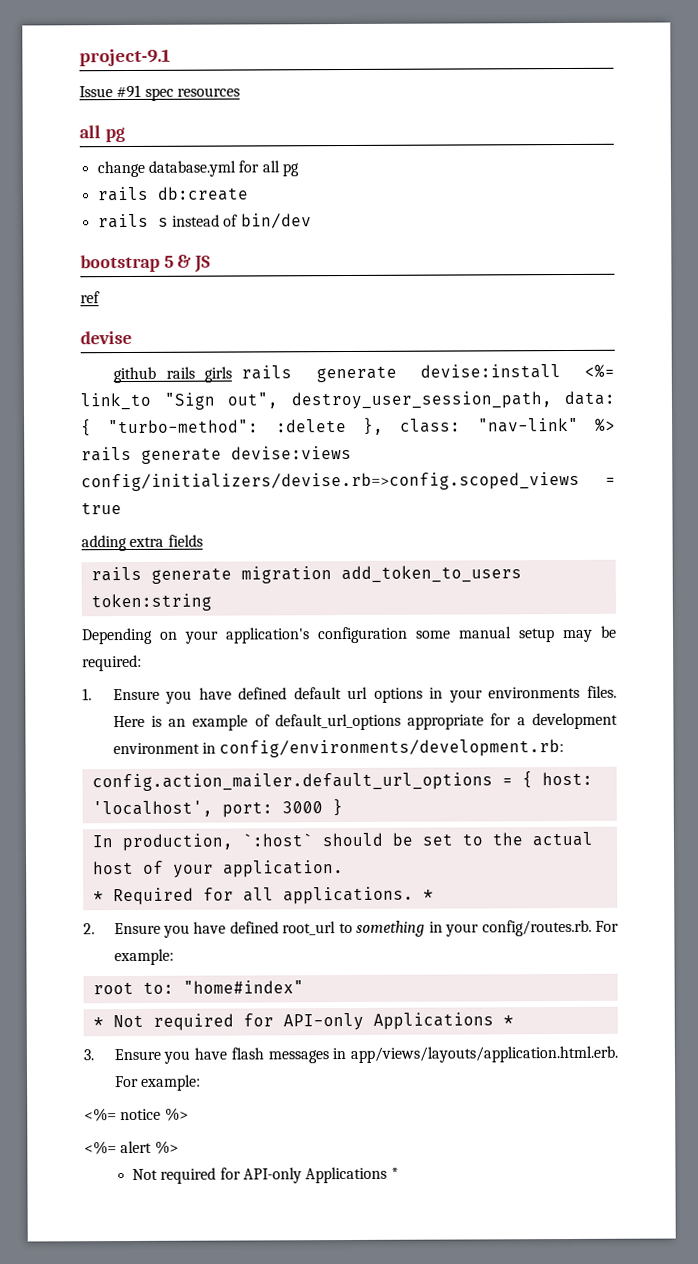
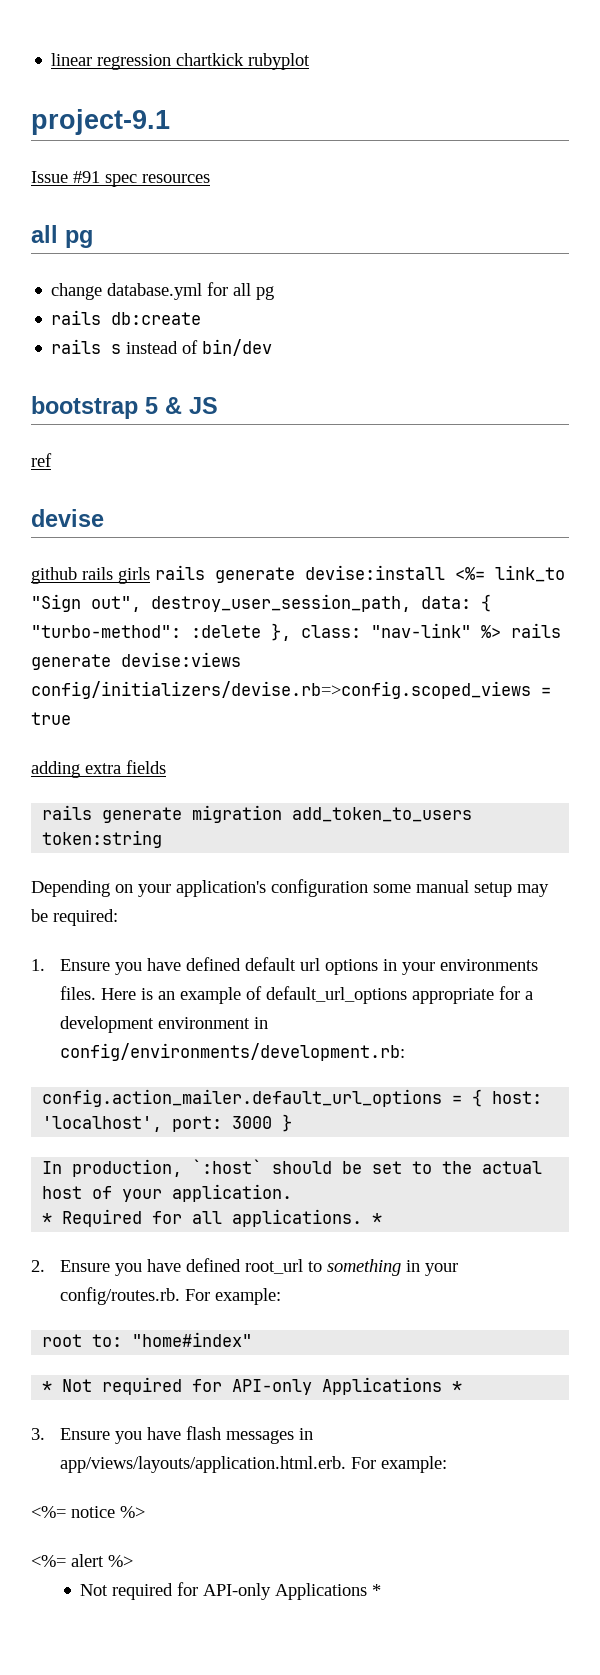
+ linear regression chartkick rubyplot

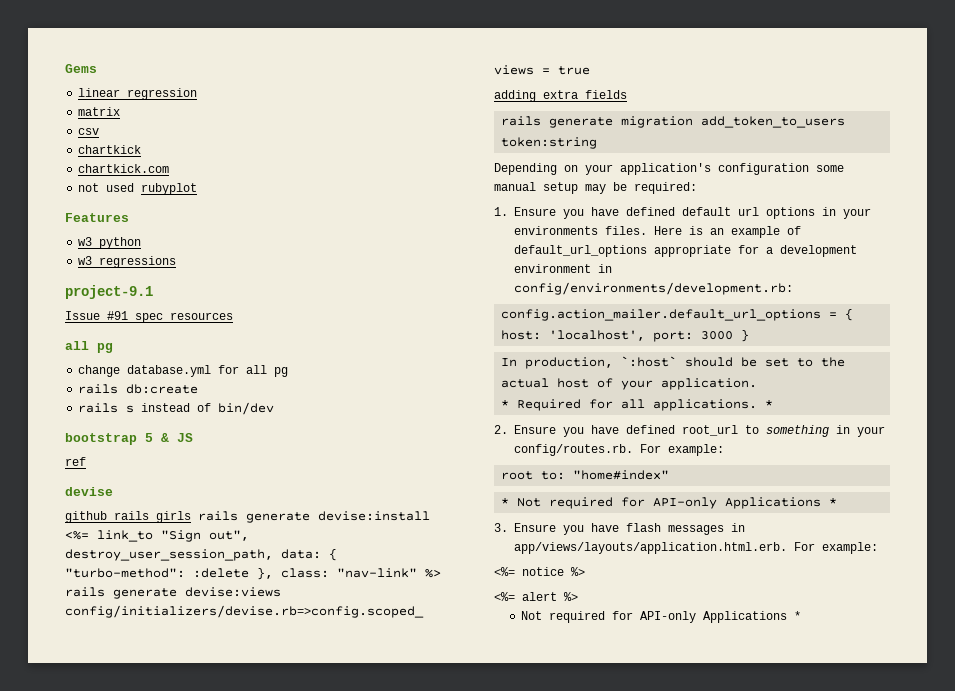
+ Gems
- linear regression chartkick rubyplot
+ linear regression
+ matrix
+ csv
+ chartkick
+ chartkick.com
+ not used rubyplot
+ Features
+ w3 python
+ w3 regressions

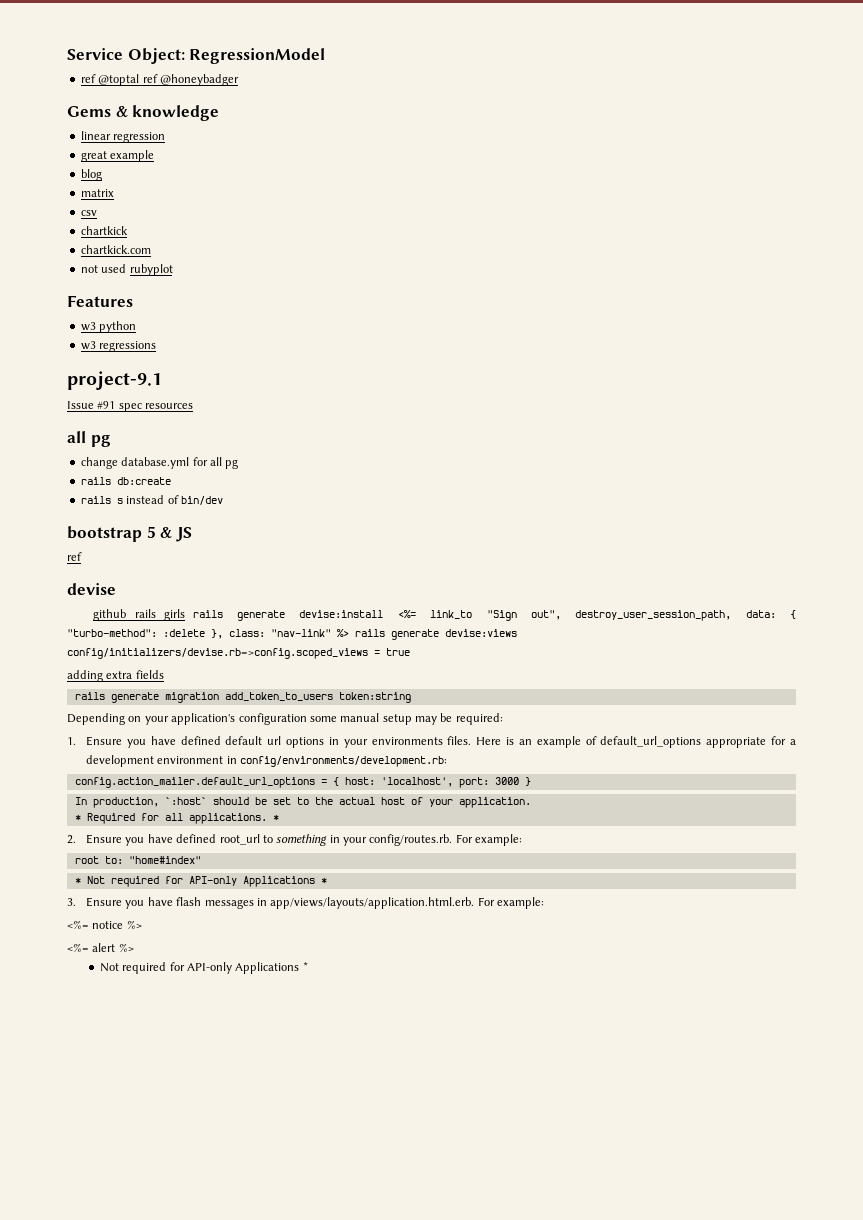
+ Service Object: RegressionModel
+ ref @toptal ref @honeybadger
- Gems
+ Gems & knowledge
+ great example
+ blog

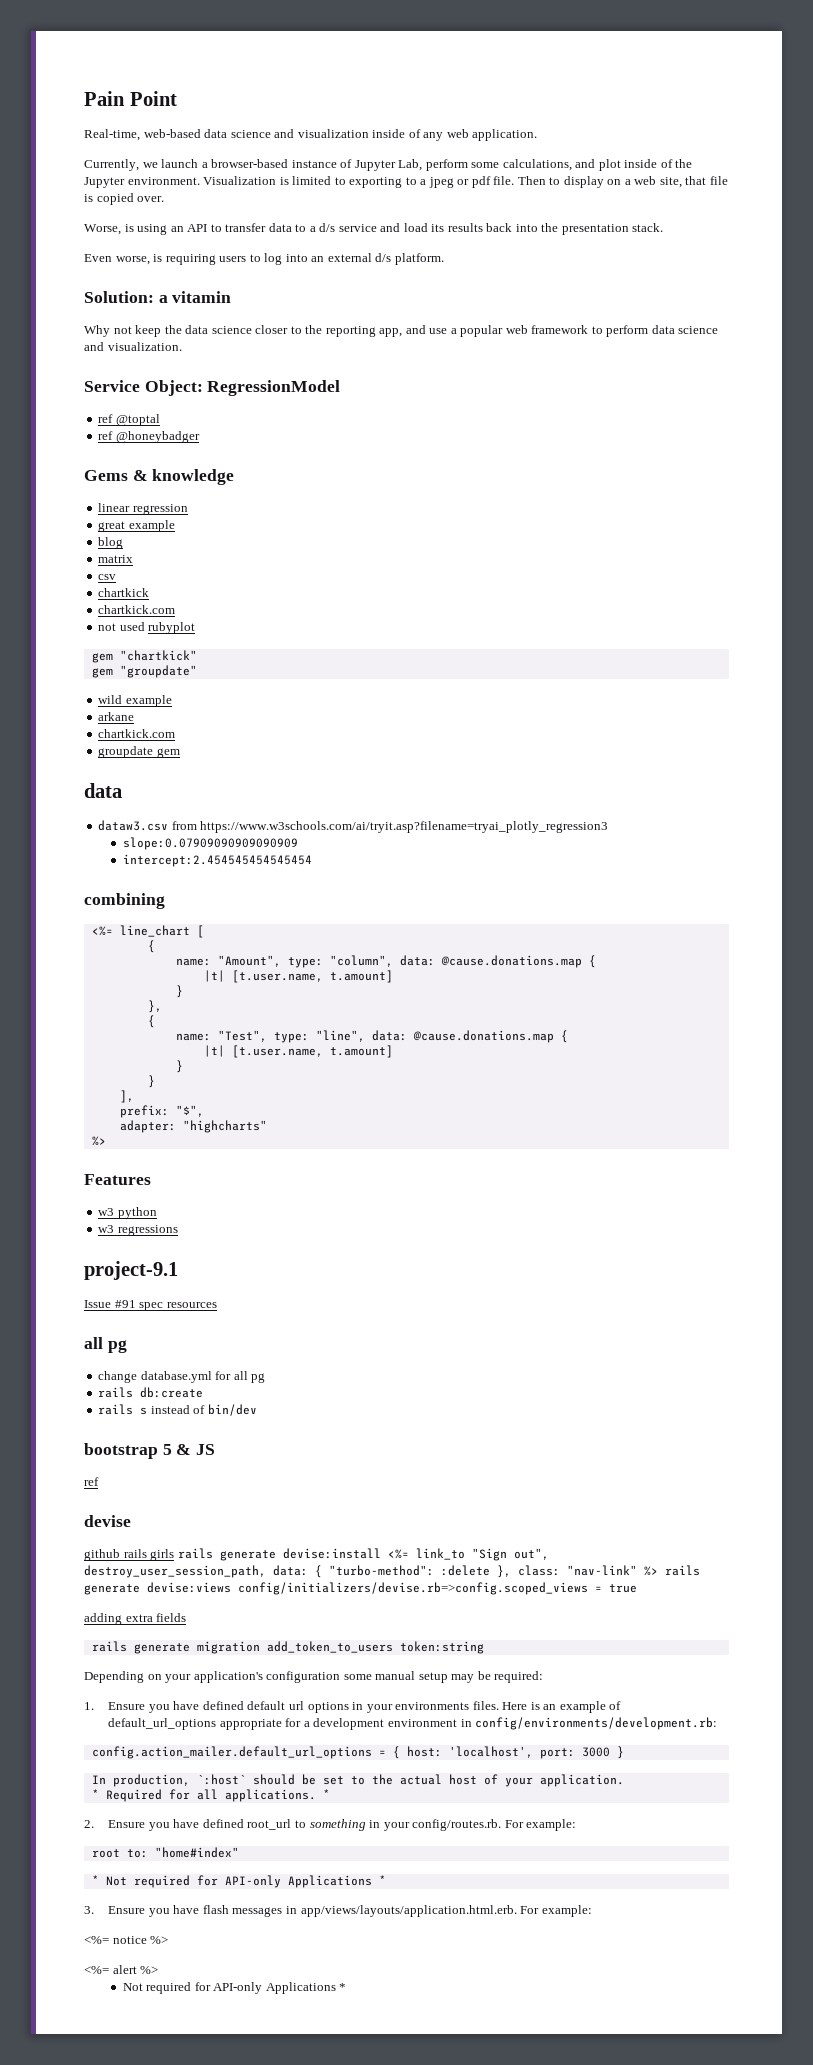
+ Pain Point
+ Real-time, web-based data science and visualization inside of any web application.
+ Currently, we launch a browser-based instance of Jupyter Lab, perform some calculations, and plot inside of the Jupyter environment. Visualization is limited to exporting to a jpeg or pdf file. Then to display on a web site, that file is copied over.
+ Worse, is using an API to transfer data to a d/s service and load its results back into the presentation stack.
+ Even worse, is requiring users to log into an external d/s platform.
+ Solution: a vitamin
+ Why not keep the data science closer to the reporting app, and use a popular web framework to perform data science and visualization.
- ref @toptal ref @honeybadger
+ ref @toptal
+ ref @honeybadger
+ gem "chartkick"
+ gem "groupdate"
+ wild example
+ arkane
+ chartkick.com
+ groupdate gem
+ data
+ dataw3.csv from https://www.w3schools.com/ai/tryit.asp?filename=tryai_plotly_regression3
+ slope:0.07909090909090909
+ intercept:2.454545454545454
+ combining
+ <%= line_chart [
+ {
+ name: "Amount", type: "column", data: @cause.donations.map {
+ |t| [t.user.name, t.amount]
+ }
+ },
+ {
+ name: "Test", type: "line", data: @cause.donations.map {
+ |t| [t.user.name, t.amount]
+ }
+ }
+ ],
+ prefix: "$",
+ adapter: "highcharts"
+ %>

